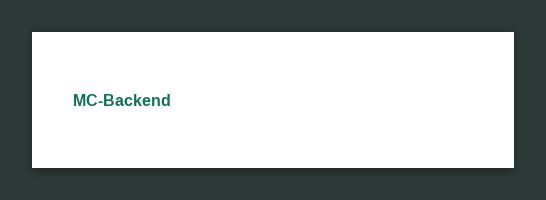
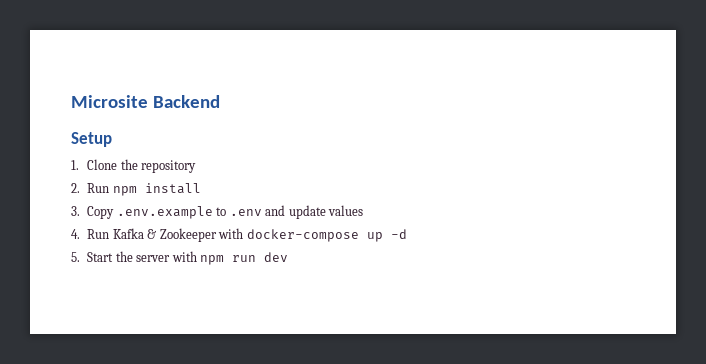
- MC-Backend
+ Microsite Backend
+ Setup
+ 1. Clone the repository
+ 2. Run npm install
+ 3. Copy .env.example to .env and update values
+ 4. Run Kafka & Zookeeper with docker-compose up -d
+ 5. Start the server with npm run dev

